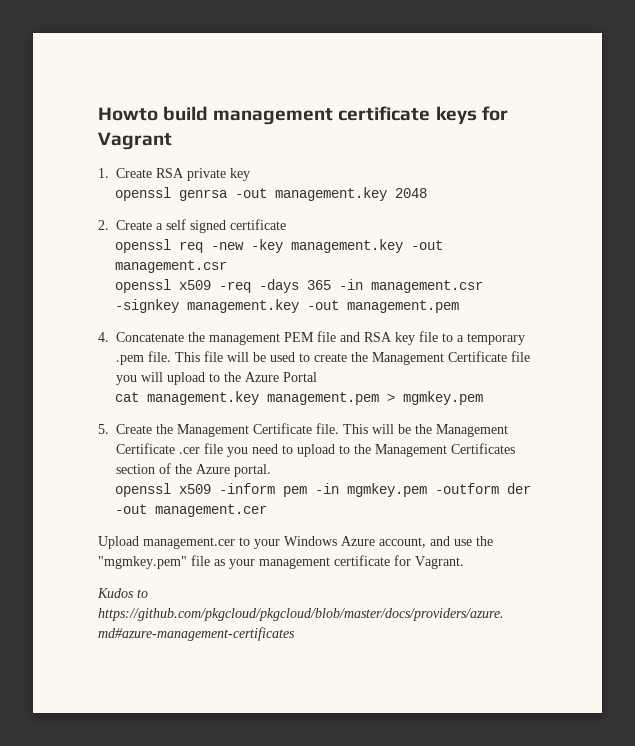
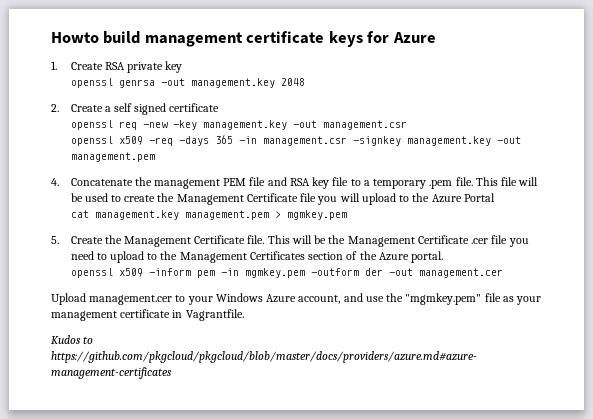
- Howto build management certificate keys for Vagrant
+ Howto build management certificate keys for Azure
- Upload management.cer to your Windows Azure account, and use the "mgmkey.pem" file as your management certificate for Vagrant.
+ Upload management.cer to your Windows Azure account, and use the "mgmkey.pem" file as your management certificate in Vagrantfile.

